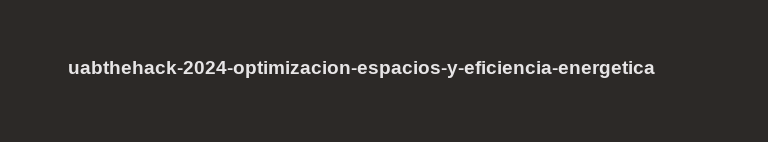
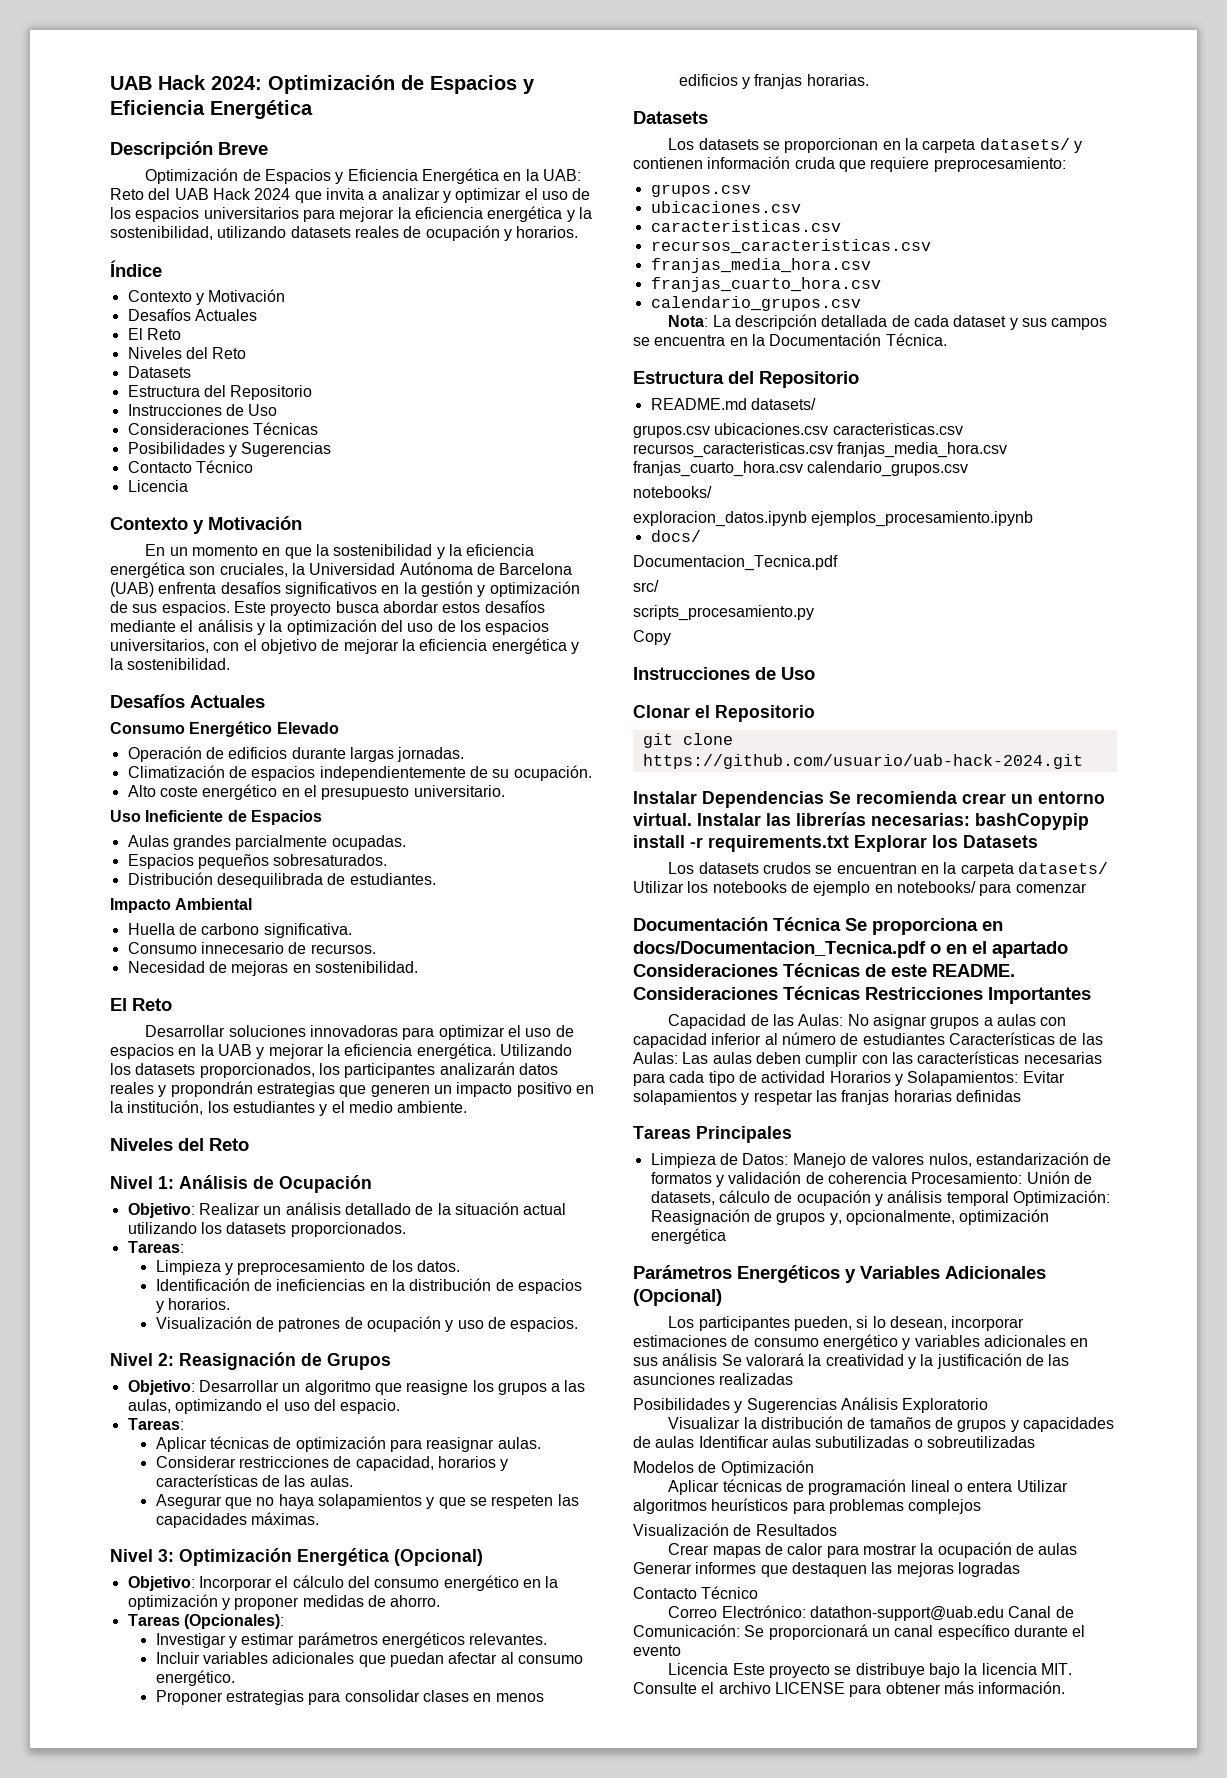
- uabthehack-2024-optimizacion-espacios-y-eficiencia-energetica
+ UAB Hack 2024: Optimización de Espacios y Eficiencia Energética
+ Descripción Breve
+ Optimización de Espacios y Eficiencia Energética en la UAB: Reto del UAB Hack 2024 que invita a analizar y optimizar el uso de los espacios universitarios para mejorar la eficiencia energética y la sostenibilidad, utilizando datasets reales de ocupación y horarios.
+ Índice
+ Contexto y Motivación
+ Desafíos Actuales
+ El Reto
+ Niveles del Reto
+ Datasets
+ Estructura del Repositorio
+ Instrucciones de Uso
+ Consideraciones Técnicas
+ Posibilidades y Sugerencias
+ Contacto Técnico
+ Licencia
+ Contexto y Motivación
+ En un momento en que la sostenibilidad y la eficiencia energética son cruciales, la Universidad Autónoma de Barcelona (UAB) enfrenta desafíos significativos en la gestión y optimización de sus espacios. Este proyecto busca abordar estos desafíos mediante el análisis y la optimización del uso de los espacios universitarios, con el objetivo de mejorar la eficiencia energética y la sostenibilidad.
+ Desafíos Actuales
+ Consumo Energético Elevado
+ Operación de edificios durante largas jornadas.
+ Climatización de espacios independientemente de su ocupación.
+ Alto coste energético en el presupuesto universitario.
+ Uso Ineficiente de Espacios
+ Aulas grandes parcialmente ocupadas.
+ Espacios pequeños sobresaturados.
+ Distribución desequilibrada de estudiantes.
+ Impacto Ambiental
+ Huella de carbono significativa.
+ Consumo innecesario de recursos.
+ Necesidad de mejoras en sostenibilidad.
+ El Reto
+ Desarrollar soluciones innovadoras para optimizar el uso de espacios en la UAB y mejorar la eficiencia energética. Utilizando los datasets proporcionados, los participantes analizarán datos reales y propondrán estrategias que generen un impacto positivo en la institución, los estudiantes y el medio ambiente.
+ Niveles del Reto
+ Nivel 1: Análisis de Ocupación
+ Objetivo: Realizar un análisis detallado de la situación actual utilizando los datasets proporcionados.
+ Tareas:
+ Limpieza y preprocesamiento de los datos.
+ Identificación de ineficiencias en la distribución de espacios y horarios.
+ Visualización de patrones de ocupación y uso de espacios.
+ Nivel 2: Reasignación de Grupos
+ Objetivo: Desarrollar un algoritmo que reasigne los grupos a las aulas, optimizando el uso del espacio.
+ Tareas:
+ Aplicar técnicas de optimización para reasignar aulas.
+ Considerar restricciones de capacidad, horarios y características de las aulas.
+ Asegurar que no haya solapamientos y que se respeten las capacidades máximas.
+ Nivel 3: Optimización Energética (Opcional)
+ Objetivo: Incorporar el cálculo del consumo energético en la optimización y proponer medidas de ahorro.
+ Tareas (Opcionales):
+ Investigar y estimar parámetros energéticos relevantes.
+ Incluir variables adicionales que puedan afectar al consumo energético.
+ Proponer estrategias para consolidar clases en menos edificios y franjas horarias.
+ Datasets
+ Los datasets se proporcionan en la carpeta datasets/ y contienen información cruda que requiere preprocesamiento:
+ grupos.csv
+ ubicaciones.csv
+ caracteristicas.csv
+ recursos_caracteristicas.csv
+ franjas_media_hora.csv
+ franjas_cuarto_hora.csv
+ calendario_grupos.csv
+ Nota: La descripción detallada de cada dataset y sus campos se encuentra en la Documentación Técnica.
+ Estructura del Repositorio
+ README.md datasets/
+ grupos.csv ubicaciones.csv caracteristicas.csv recursos_caracteristicas.csv franjas_media_hora.csv franjas_cuarto_hora.csv calendario_grupos.csv
+ notebooks/
+ exploracion_datos.ipynb ejemplos_procesamiento.ipynb
+ docs/
+ Documentacion_Tecnica.pdf
+ src/
+ scripts_procesamiento.py
+ Copy
+ Instrucciones de Uso
+ Clonar el Repositorio
+ git clone https://github.com/usuario/uab-hack-2024.git
+ Instalar Dependencias Se recomienda crear un entorno virtual. Instalar las librerías necesarias: bashCopypip install -r requirements.txt Explorar los Datasets
+ Los datasets crudos se encuentran en la carpeta datasets/ Utilizar los notebooks de ejemplo en notebooks/ para comenzar
+ Documentación Técnica Se proporciona en docs/Documentacion_Tecnica.pdf o en el apartado Consideraciones Técnicas de este README. Consideraciones Técnicas Restricciones Importantes
+ Capacidad de las Aulas: No asignar grupos a aulas con capacidad inferior al número de estudiantes Características de las Aulas: Las aulas deben cumplir con las características necesarias para cada tipo de actividad Horarios y Solapamientos: Evitar solapamientos y respetar las franjas horarias definidas
+ Tareas Principales
+ Limpieza de Datos: Manejo de valores nulos, estandarización de formatos y validación de coherencia Procesamiento: Unión de datasets, cálculo de ocupación y análisis temporal Optimización: Reasignación de grupos y, opcionalmente, optimización energética
+ Parámetros Energéticos y Variables Adicionales (Opcional)
+ Los participantes pueden, si lo desean, incorporar estimaciones de consumo energético y variables adicionales en sus análisis Se valorará la creatividad y la justificación de las asunciones realizadas
+ Posibilidades y Sugerencias Análisis Exploratorio
+ Visualizar la distribución de tamaños de grupos y capacidades de aulas Identificar aulas subutilizadas o sobreutilizadas
+ Modelos de Optimización
+ Aplicar técnicas de programación lineal o entera Utilizar algoritmos heurísticos para problemas complejos
+ Visualización de Resultados
+ Crear mapas de calor para mostrar la ocupación de aulas Generar informes que destaquen las mejoras logradas
+ Contacto Técnico
+ Correo Electrónico: datathon-support@uab.edu Canal de Comunicación: Se proporcionará un canal específico durante el evento
+ Licencia Este proyecto se distribuye bajo la licencia MIT. Consulte el archivo LICENSE para obtener más información.

